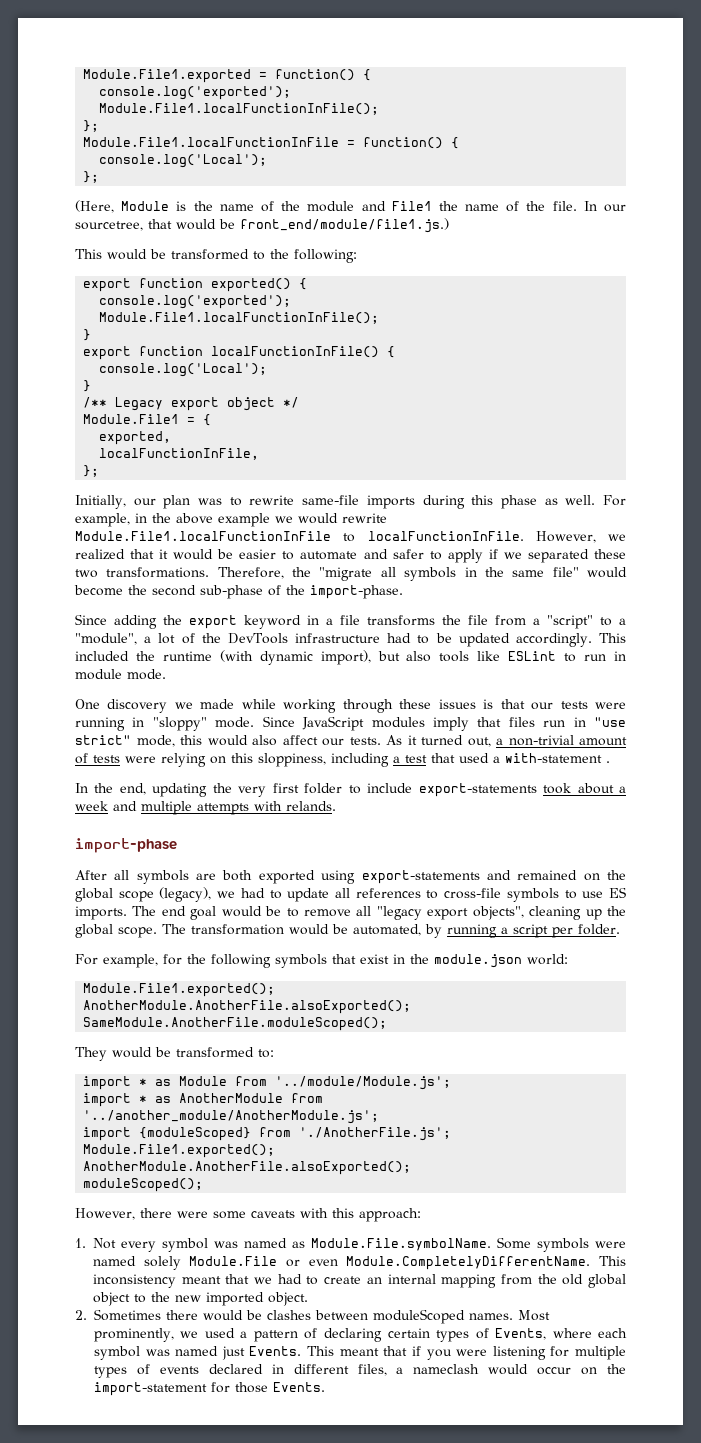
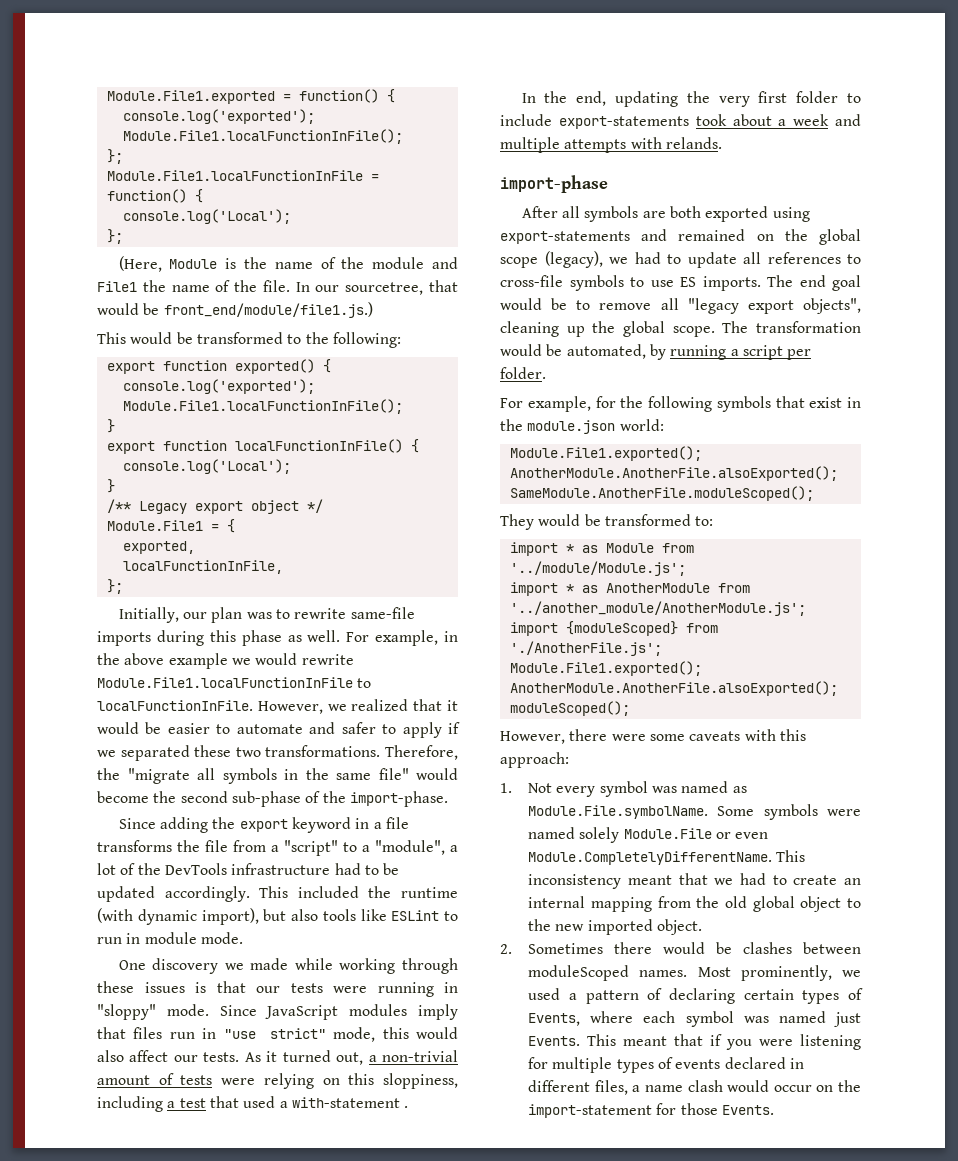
- This meant that if you were listening for multiple types of events declared in different files, a nameclash would occur on the import-statement for those Events.
+ This meant that if you were listening for multiple types of events declared in different files, a name clash would occur on the import-statement for those Events.

